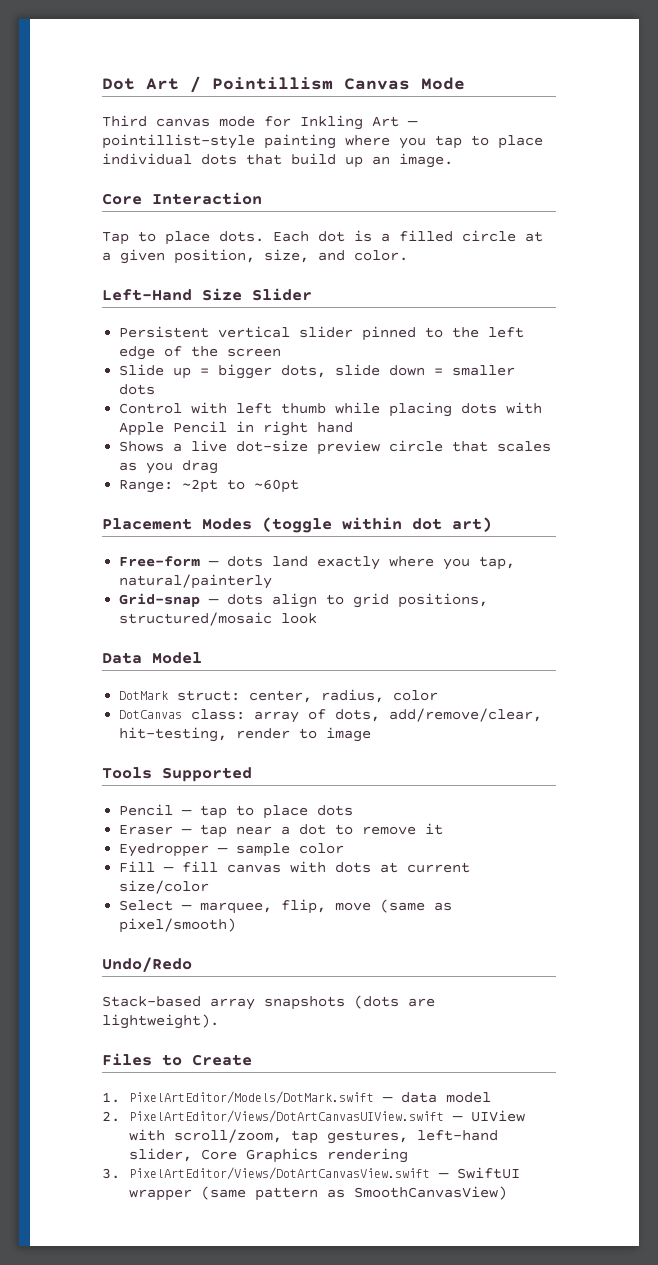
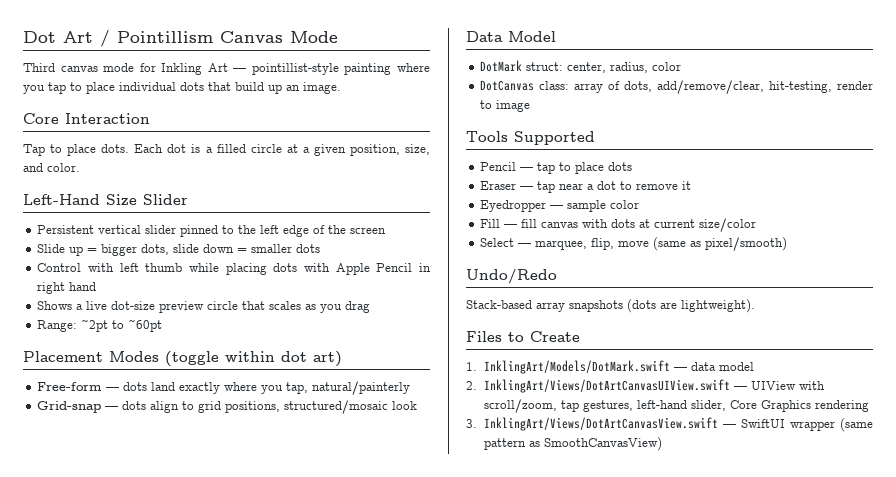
- 1. PixelArtEditor/Models/DotMark.swift — data model
+ 1. InklingArt/Models/DotMark.swift — data model
- 2. PixelArtEditor/Views/DotArtCanvasUIView.swift — UIView with scroll/zoom, tap gestures, left-hand slider, Core Graphics rendering
+ 2. InklingArt/Views/DotArtCanvasUIView.swift — UIView with scroll/zoom, tap gestures, left-hand slider, Core Graphics rendering
- 3. PixelArtEditor/Views/DotArtCanvasView.swift — SwiftUI wrapper (same pattern as SmoothCanvasView)
+ 3. InklingArt/Views/DotArtCanvasView.swift — SwiftUI wrapper (same pattern as SmoothCanvasView)

